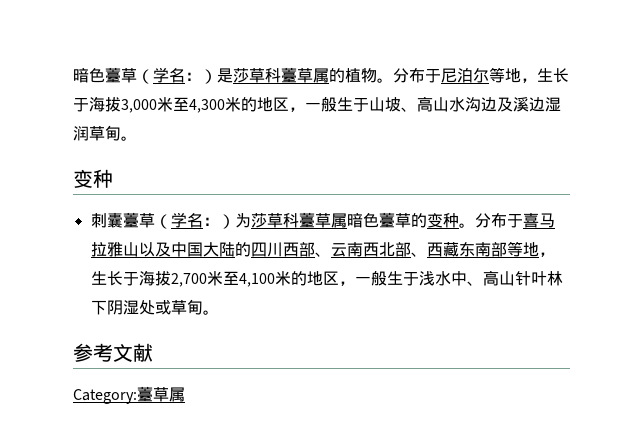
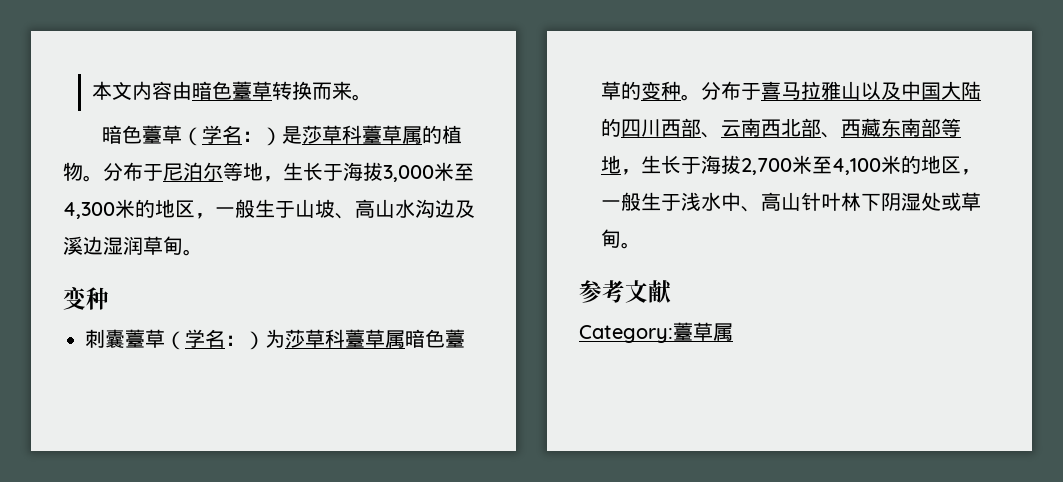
+ 本文内容由暗色薹草转换而来。

